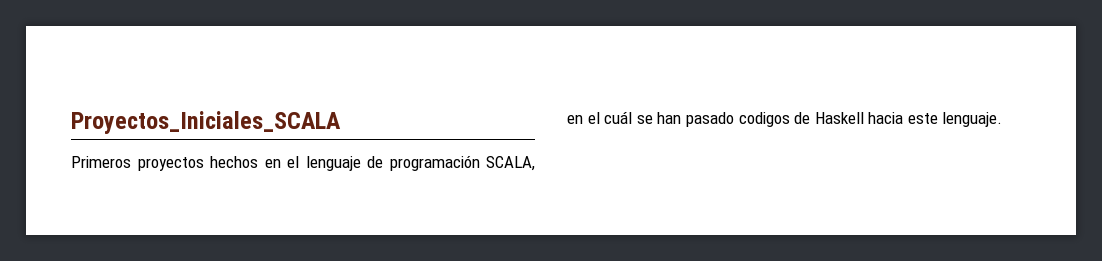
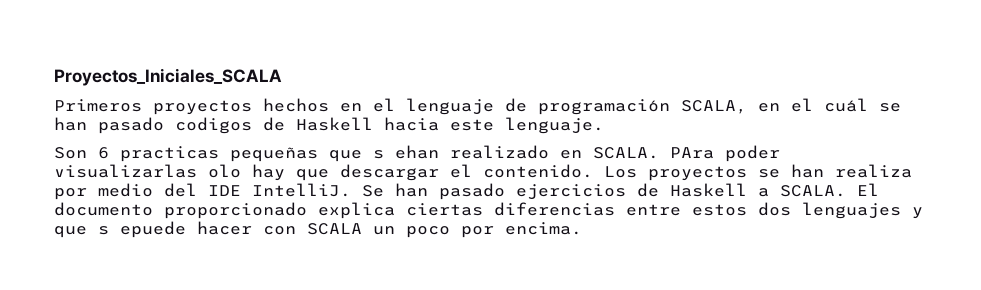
+ Son 6 practicas pequeñas que s ehan realizado en SCALA. PAra poder visualizarlas olo hay que descargar el contenido. Los proyectos se han realiza por medio del IDE IntelliJ. Se han pasado ejercicios de Haskell a SCALA. El documento proporcionado explica ciertas diferencias entre estos dos lenguajes y que s epuede hacer con SCALA un poco por encima.

